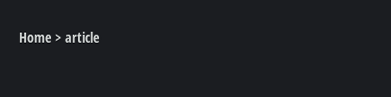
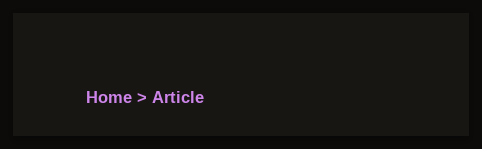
- Home > article
+ Home > Article

